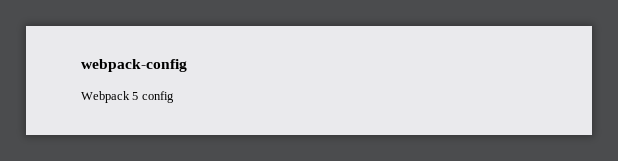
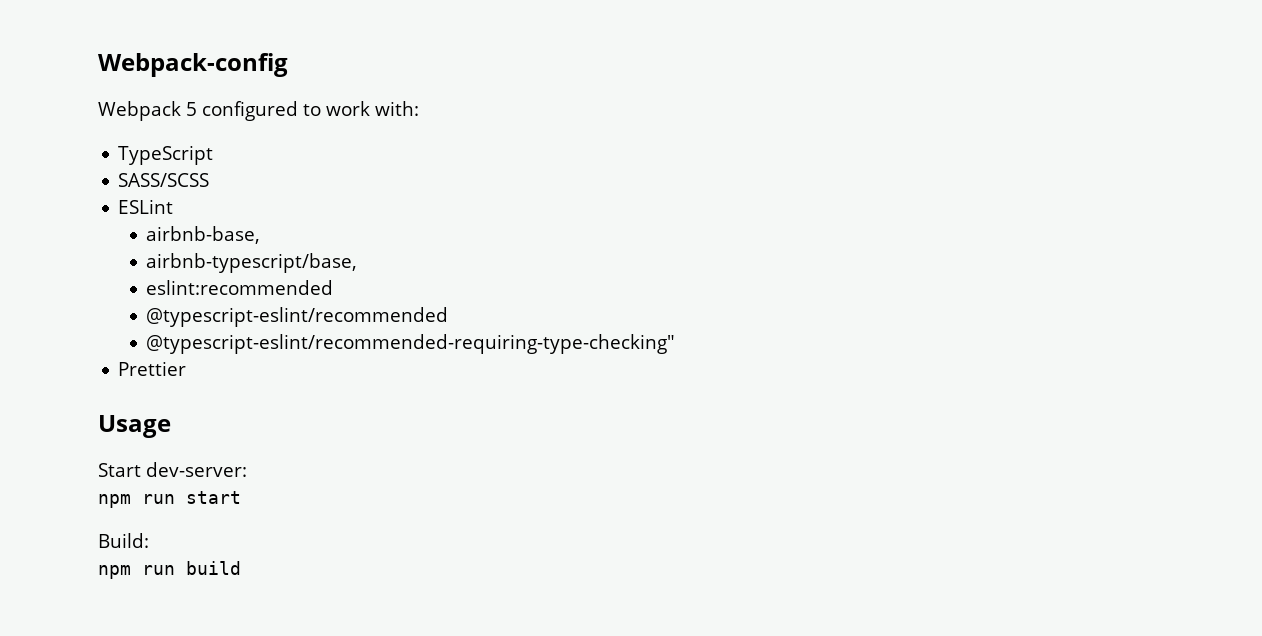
- webpack-config
+ Webpack-config
- Webpack 5 config
+ Webpack 5 configured to work with:
+ TypeScript
+ SASS/SCSS
+ ESLint
+ airbnb-base,
+ airbnb-typescript/base,
+ eslint:recommended
+ @typescript-eslint/recommended
+ @typescript-eslint/recommended-requiring-type-checking"
+ Prettier
+ Usage
+ Start dev-server:
+ npm run start
+ Build:
+ npm run build

